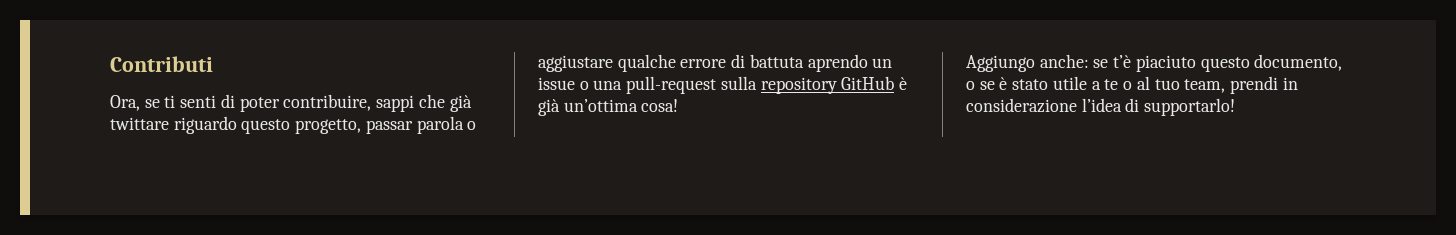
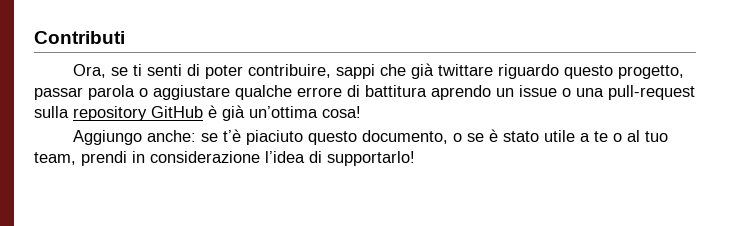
- Ora, se ti senti di poter contribuire, sappi che già twittare riguardo questo progetto, passar parola o aggiustare qualche errore di battuta aprendo un issue o una pull-request sulla repository GitHub è già un’ottima cosa!
+ Ora, se ti senti di poter contribuire, sappi che già twittare riguardo questo progetto, passar parola o aggiustare qualche errore di battitura aprendo un issue o una pull-request sulla repository GitHub è già un’ottima cosa!

